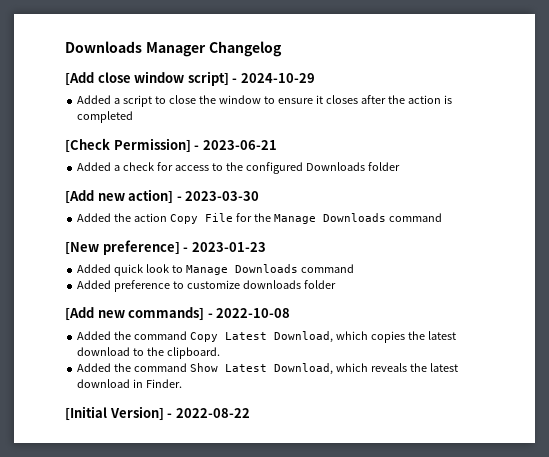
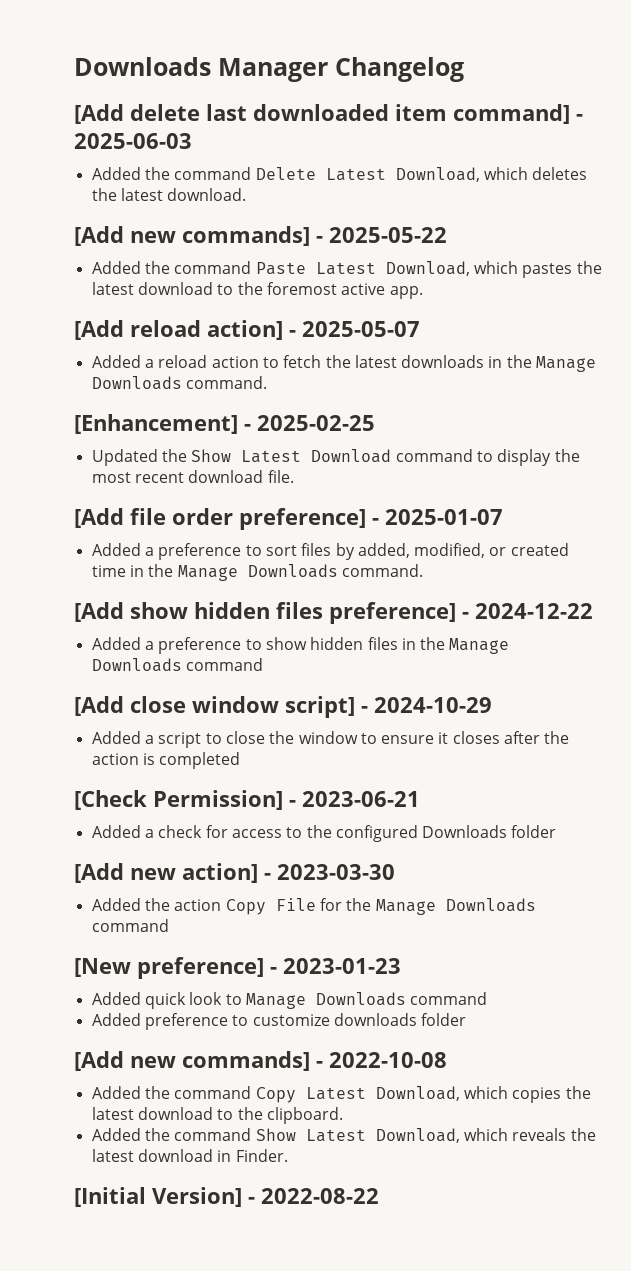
+ [Add delete last downloaded item command] - 2025-06-03
+ Added the command Delete Latest Download, which deletes the latest download.
+ [Add new commands] - 2025-05-22
+ Added the command Paste Latest Download, which pastes the latest download to the foremost active app.
+ [Add reload action] - 2025-05-07
+ Added a reload action to fetch the latest downloads in the Manage Downloads command.
+ [Enhancement] - 2025-02-25
+ Updated the Show Latest Download command to display the most recent download file.
+ [Add file order preference] - 2025-01-07
+ Added a preference to sort files by added, modified, or created time in the Manage Downloads command.
+ [Add show hidden files preference] - 2024-12-22
+ Added a preference to show hidden files in the Manage Downloads command

